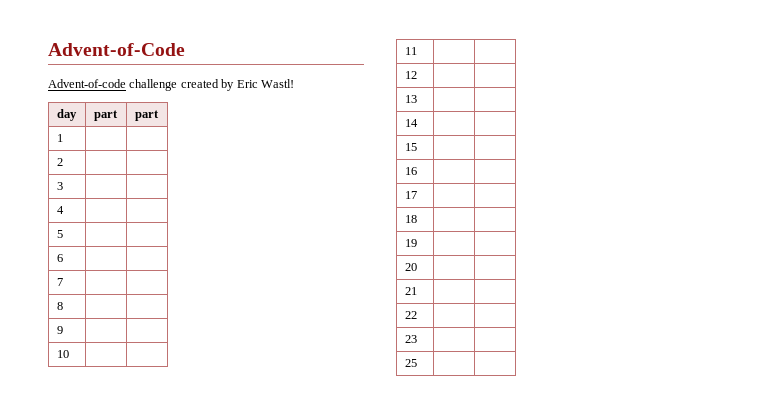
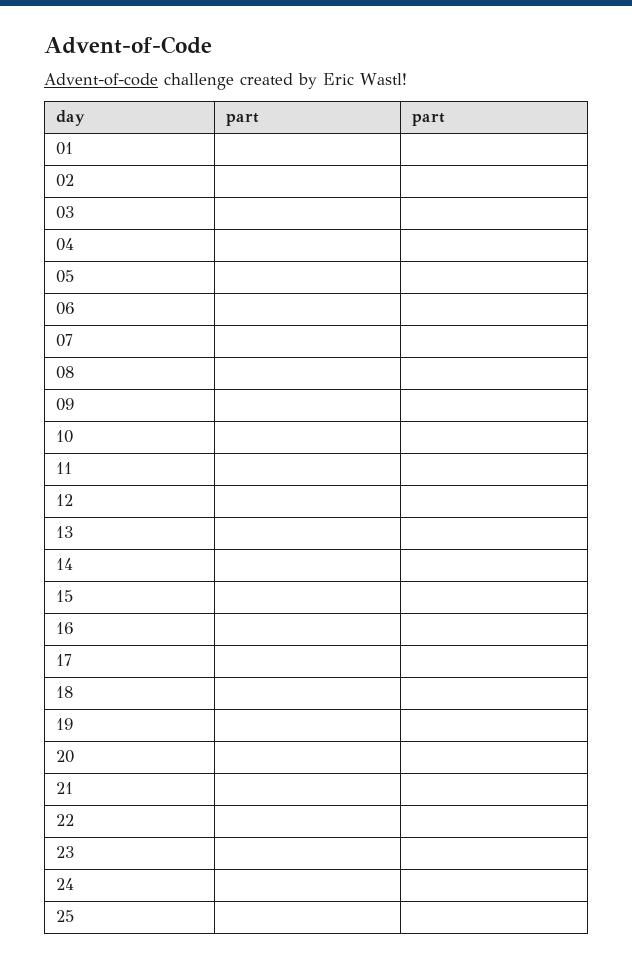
- 1 | |
- 2 | |
- 3 | |
- 4 | |
- 5 | |
- 6 | |
- 7 | |
- 8 | |
- 9 | |
+ 01 | |
+ 02 | |
+ 03 | |
+ 04 | |
+ 05 | |
+ 06 | |
+ 07 | |
+ 08 | |
+ 09 | |
+ 24 | |

